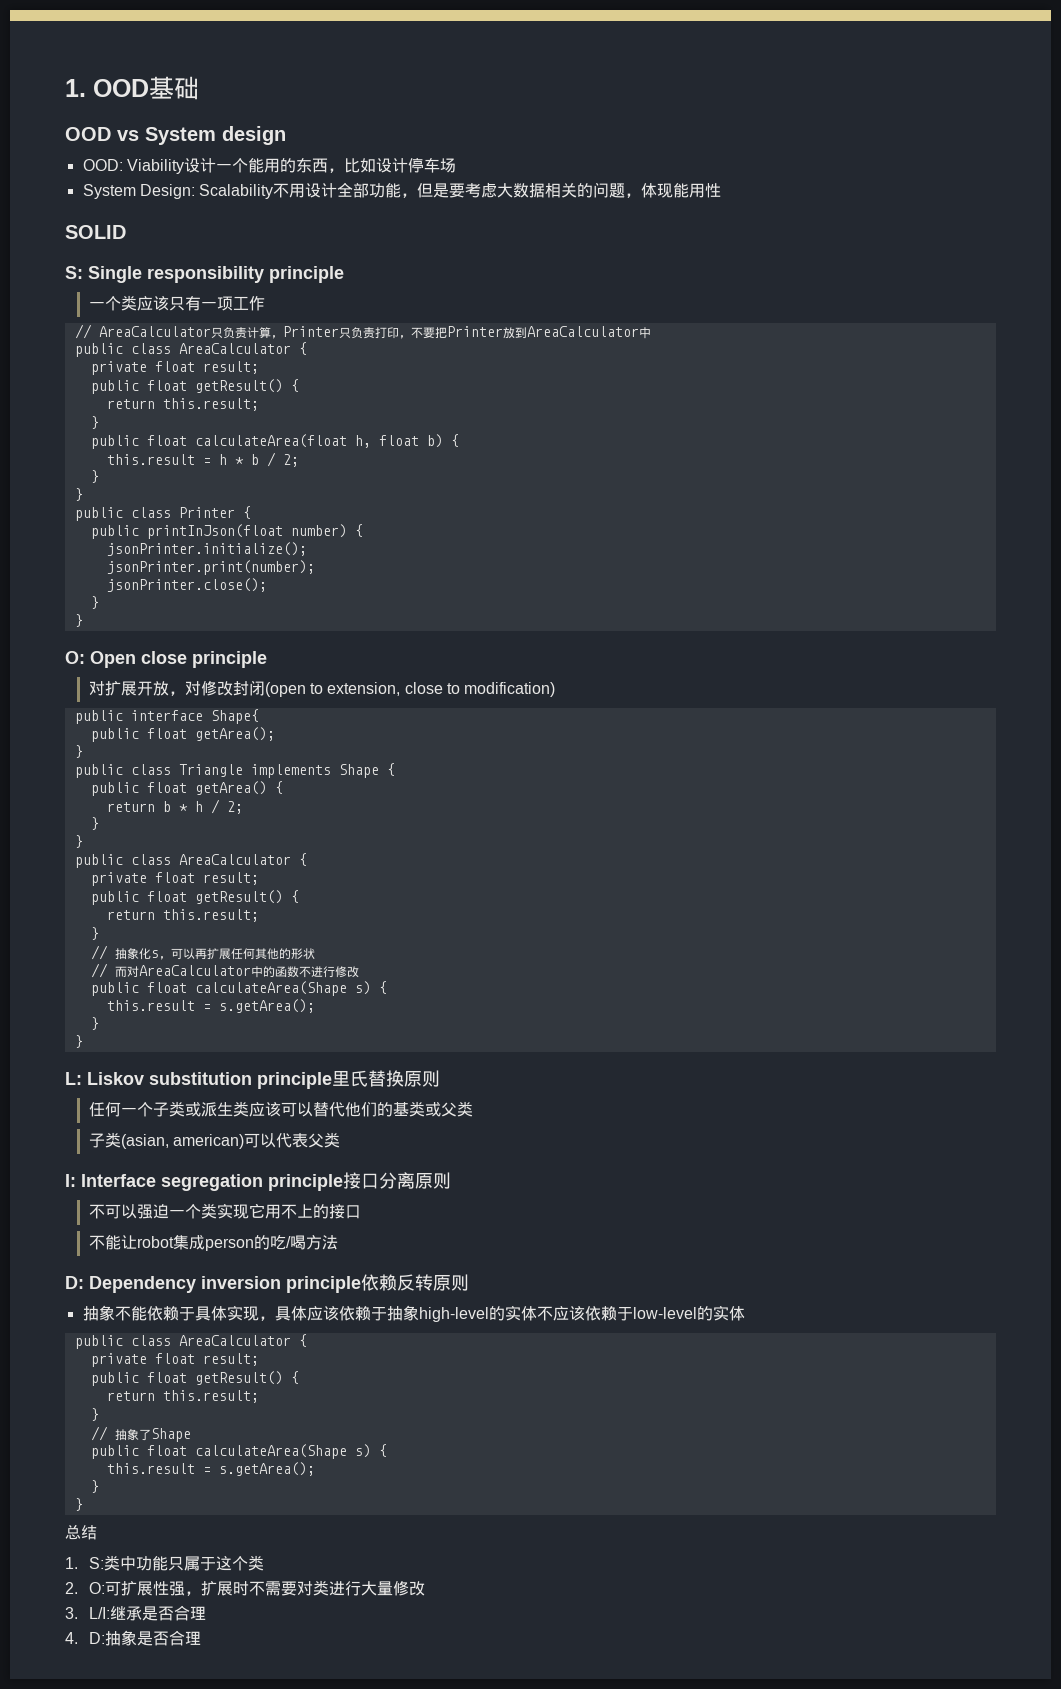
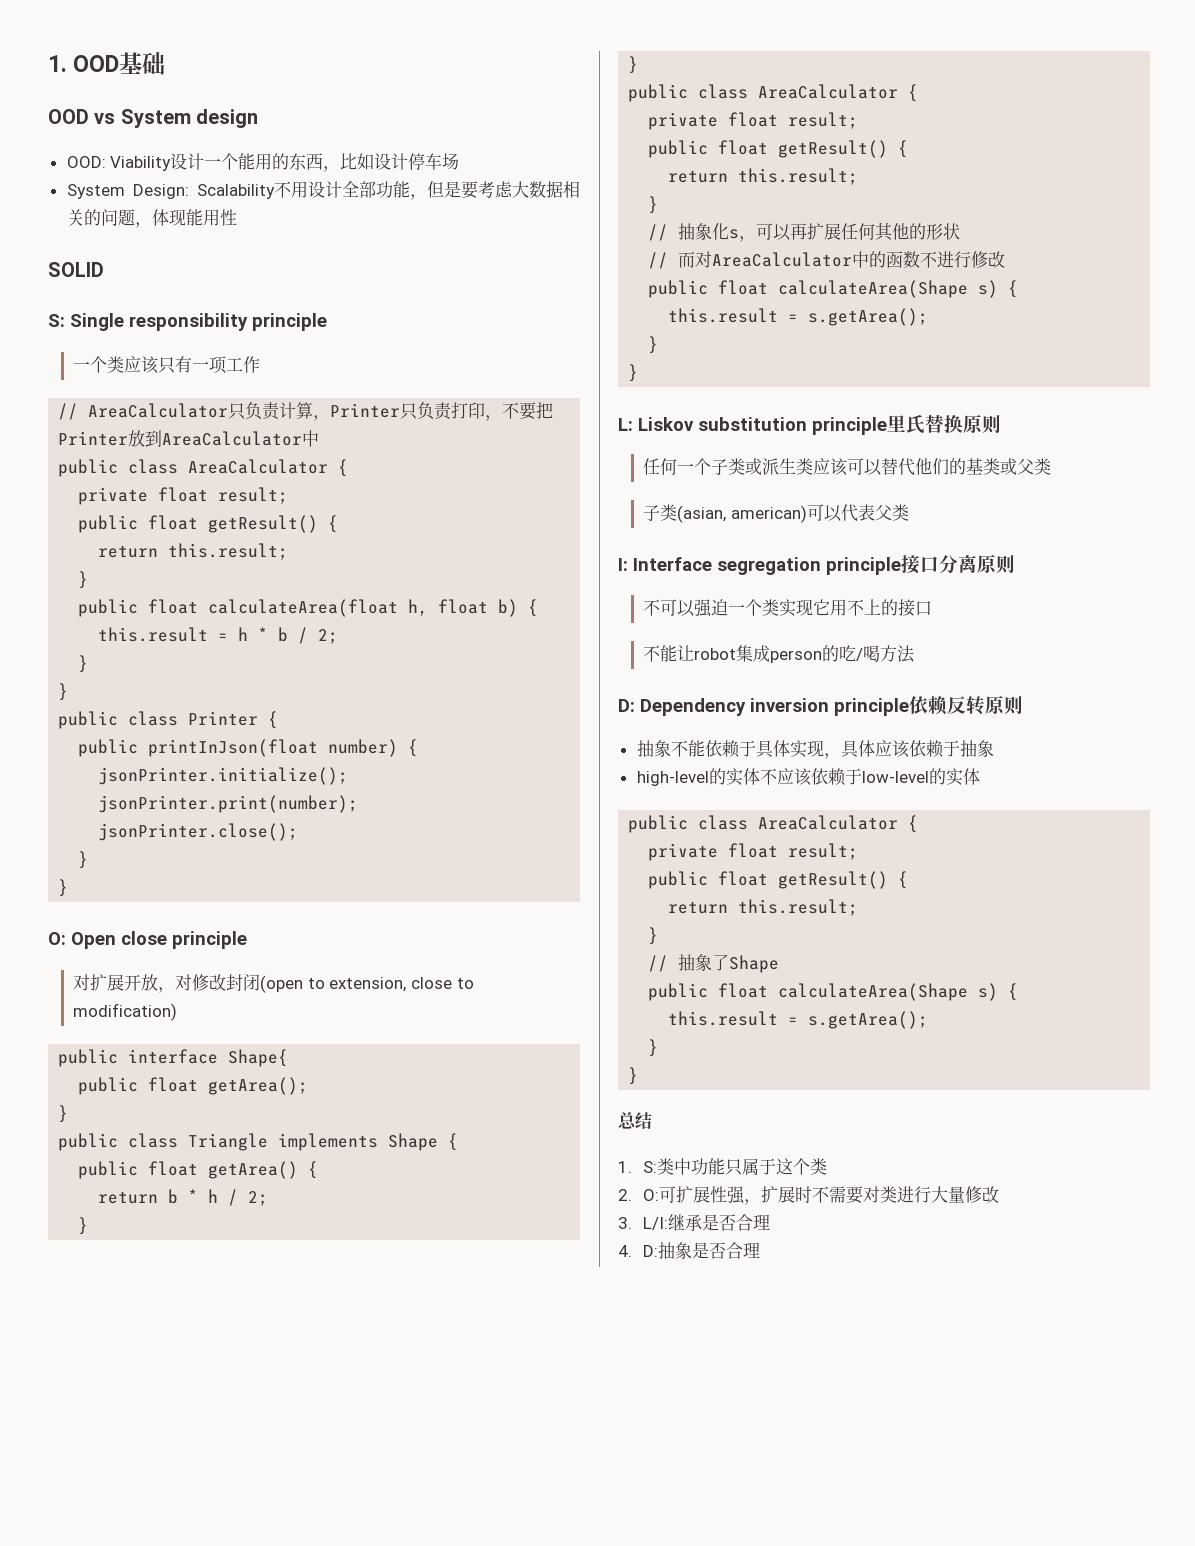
- 抽象不能依赖于具体实现，具体应该依赖于抽象high-level的实体不应该依赖于low-level的实体
+ 抽象不能依赖于具体实现，具体应该依赖于抽象
+ high-level的实体不应该依赖于low-level的实体

